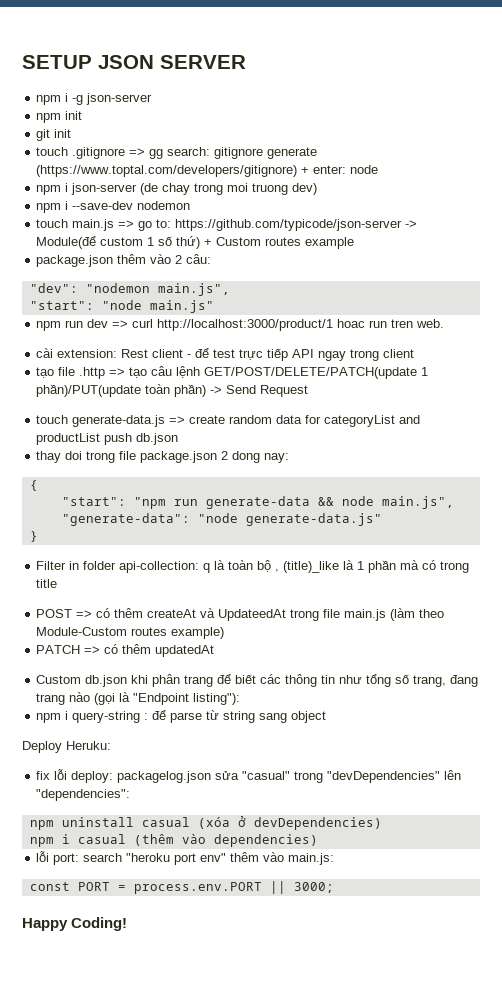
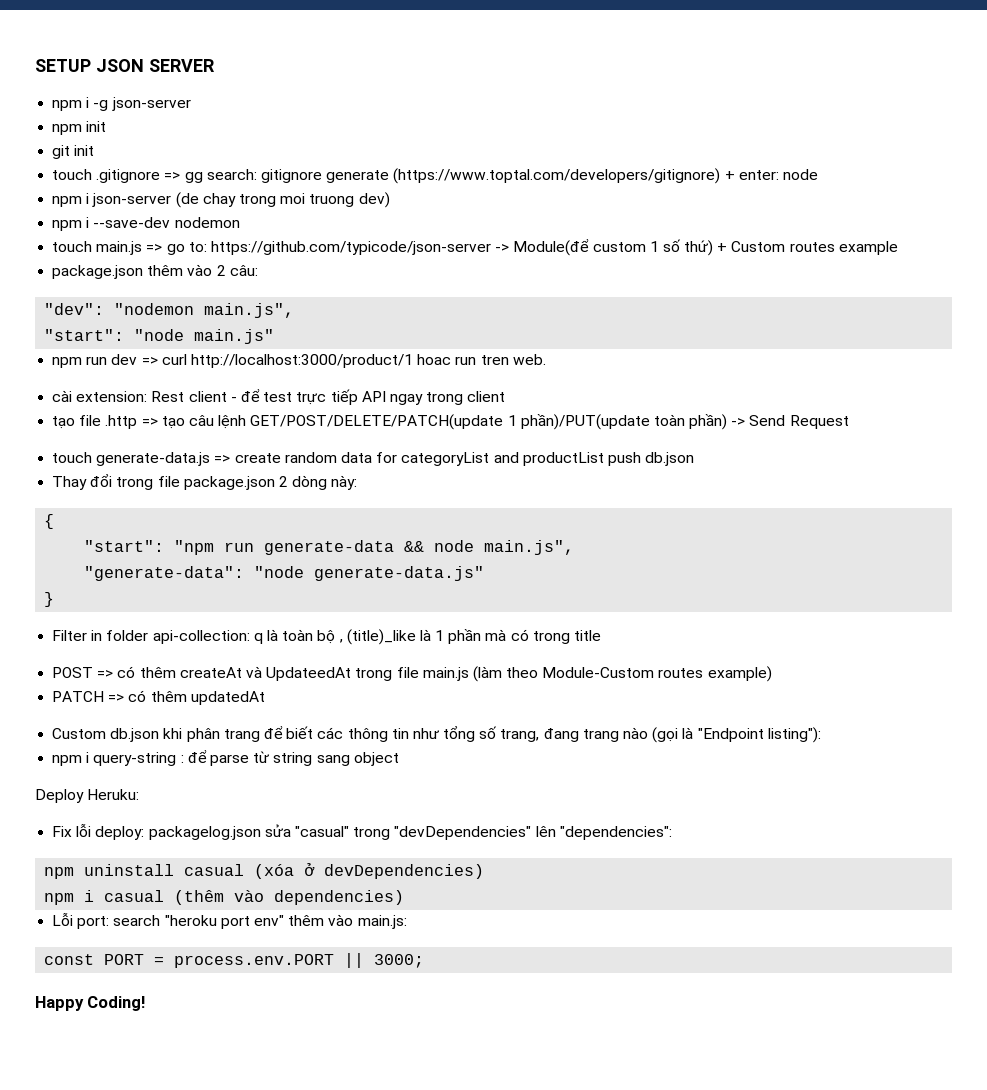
- thay doi trong file package.json 2 dong nay:
+ Thay đổi trong file package.json 2 dòng này:
- fix lỗi deploy: packagelog.json sửa "casual" trong "devDependencies" lên "dependencies":
+ Fix lỗi deploy: packagelog.json sửa "casual" trong "devDependencies" lên "dependencies":
- lỗi port: search "heroku port env" thêm vào main.js:
+ Lỗi port: search "heroku port env" thêm vào main.js:

